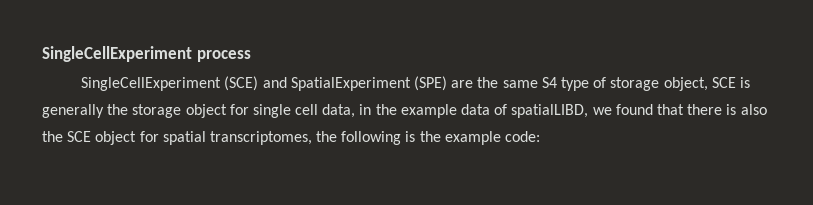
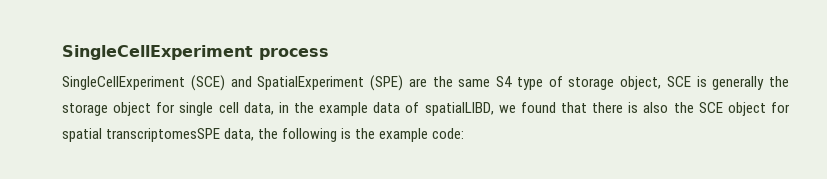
- SingleCellExperiment (SCE) and SpatialExperiment (SPE) are the same S4 type of storage object, SCE is generally the storage object for single cell data, in the example data of spatialLIBD, we found that there is also the SCE object for spatial transcriptomes, the following is the example code:
+ SingleCellExperiment (SCE) and SpatialExperiment (SPE) are the same S4 type of storage object, SCE is generally the storage object for single cell data, in the example data of spatialLIBD, we found that there is also the SCE object for spatial transcriptomesSPE data, the following is the example code:

